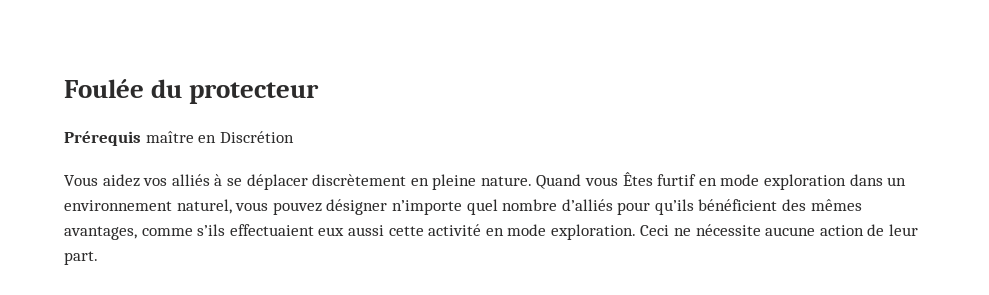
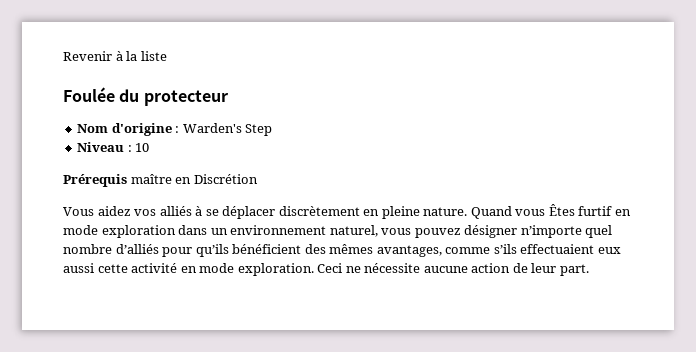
+ Revenir à la liste
+ Nom d'origine : Warden's Step
+ Niveau : 10

